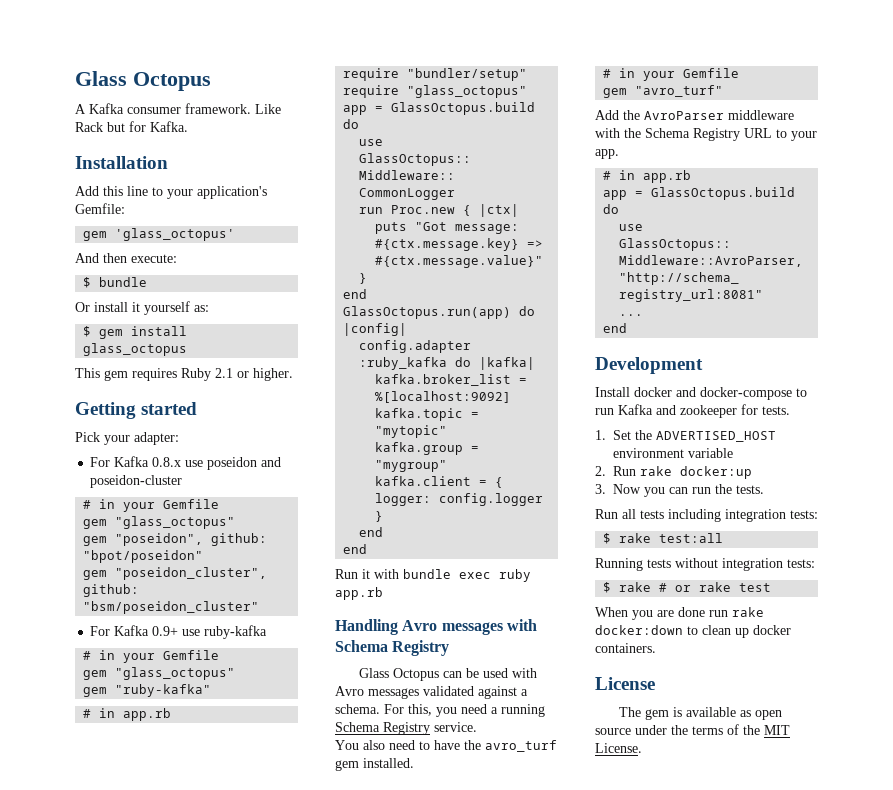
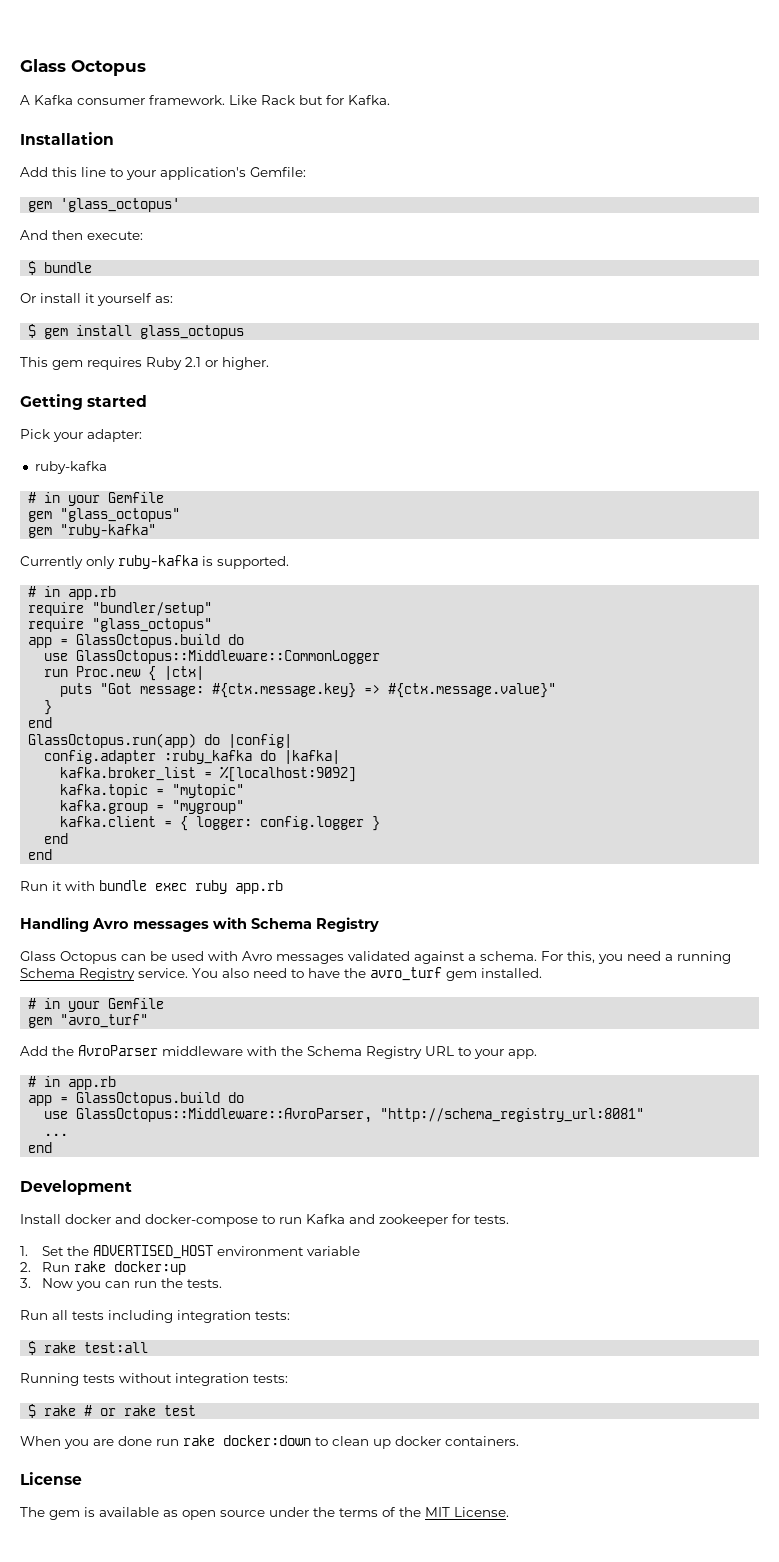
  Pick your adapter:
- For Kafka 0.8.x use poseidon and poseidon-cluster
- # in your Gemfile
- gem "glass_octopus"
- gem "poseidon", github: "bpot/poseidon"
- gem "poseidon_cluster", github: "bsm/poseidon_cluster"
- For Kafka 0.9+ use ruby-kafka
+ ruby-kafka
+ Currently only ruby-kafka is supported.
- For this, you need a running Schema Registry service.
- You also need to have the avro_turf gem installed.
+ For this, you need a running Schema Registry service. You also need to have the avro_turf gem installed.

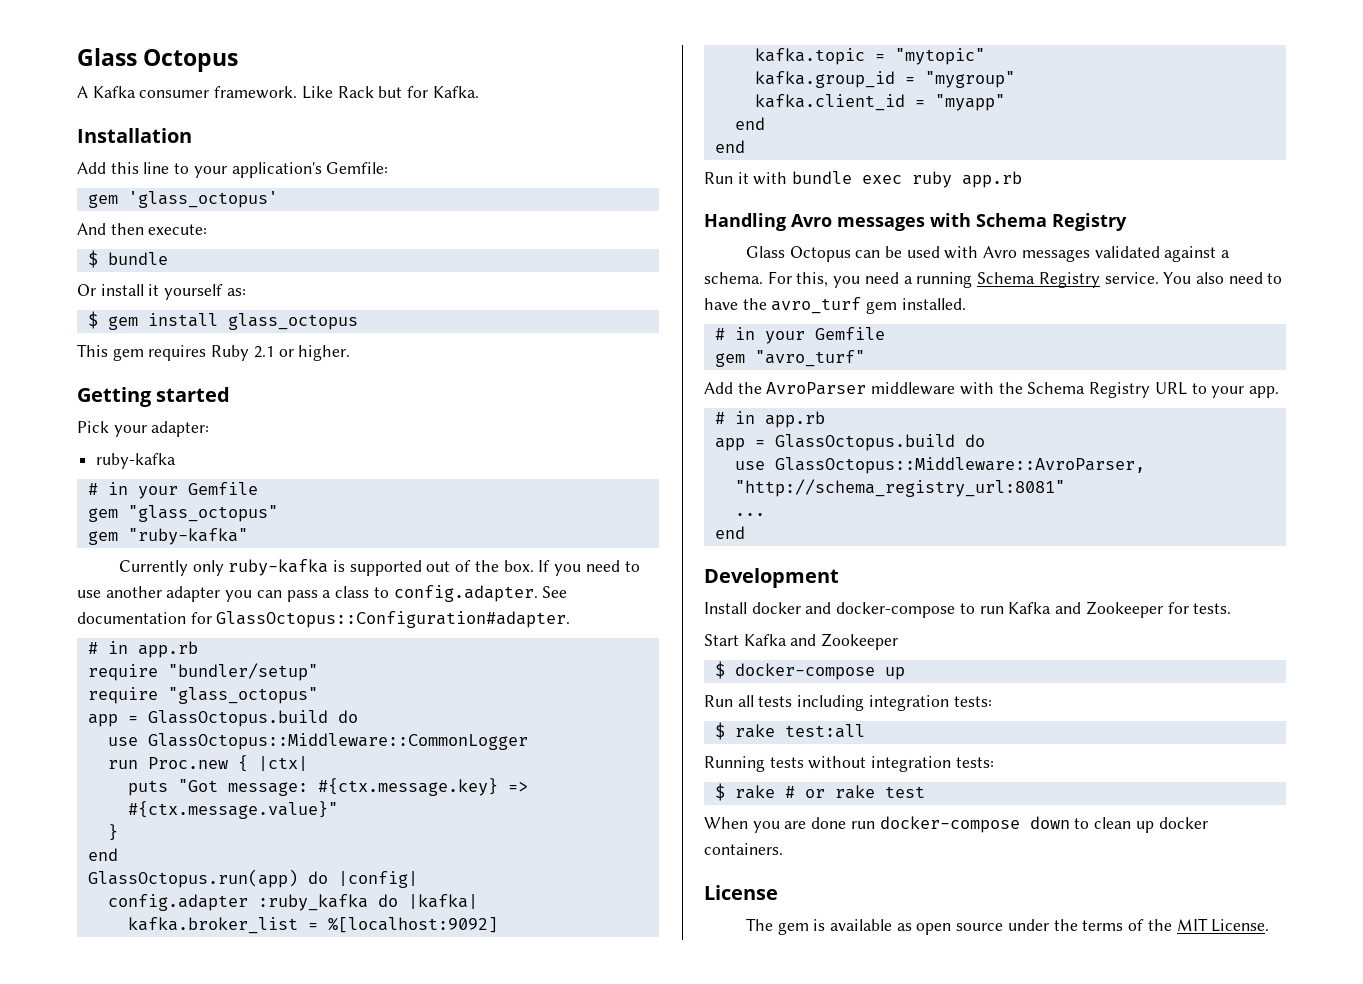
- Currently only ruby-kafka is supported.
+ Currently only ruby-kafka is supported out of the box. If you need to use another adapter you can pass a class to config.adapter. See documentation for GlassOctopus::Configuration#adapter.
- kafka.group = "mygroup"
+ kafka.group_id = "mygroup"
- kafka.client = { logger: config.logger }
+ kafka.client_id = "myapp"
- Install docker and docker-compose to run Kafka and zookeeper for tests.
+ Install docker and docker-compose to run Kafka and Zookeeper for tests.
- 1. Set the ADVERTISED_HOST environment variable
- 2. Run rake docker:up
- 3. Now you can run the tests.
+ Start Kafka and Zookeeper
+ $ docker-compose up
- When you are done run rake docker:down to clean up docker containers.
+ When you are done run docker-compose down to clean up docker containers.

